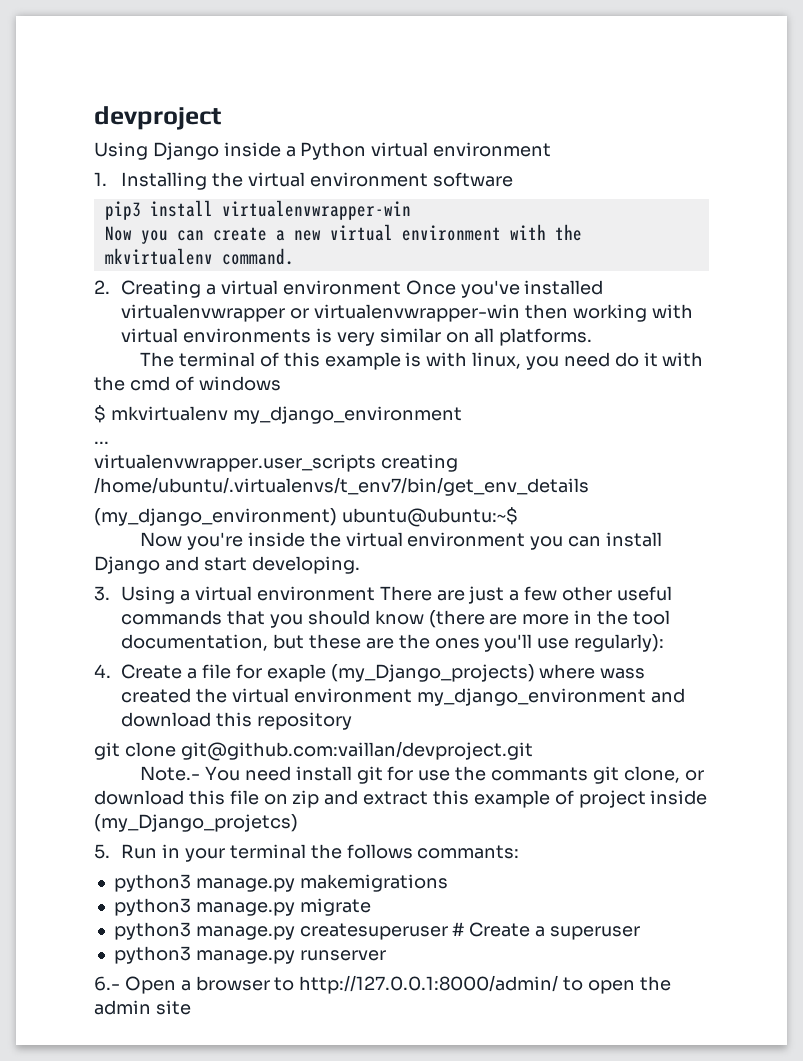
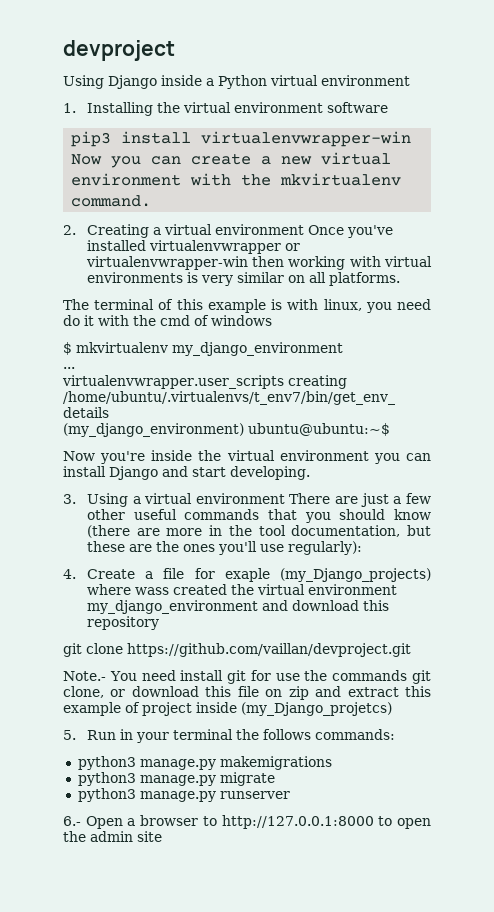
- git clone git@github.com:vaillan/devproject.git
+ git clone https://github.com/vaillan/devproject.git
- Note.- You need install git for use the commants git clone, or download this file on zip and extract this example of project inside (my_Django_projetcs)
+ Note.- You need install git for use the commands git clone, or download this file on zip and extract this example of project inside (my_Django_projetcs)
- 5. Run in your terminal the follows commants:
+ 5. Run in your terminal the follows commands:
- python3 manage.py createsuperuser # Create a superuser
- 6.- Open a browser to http://127.0.0.1:8000/admin/ to open the admin site
+ 6.- Open a browser to http://127.0.0.1:8000 to open the admin site

